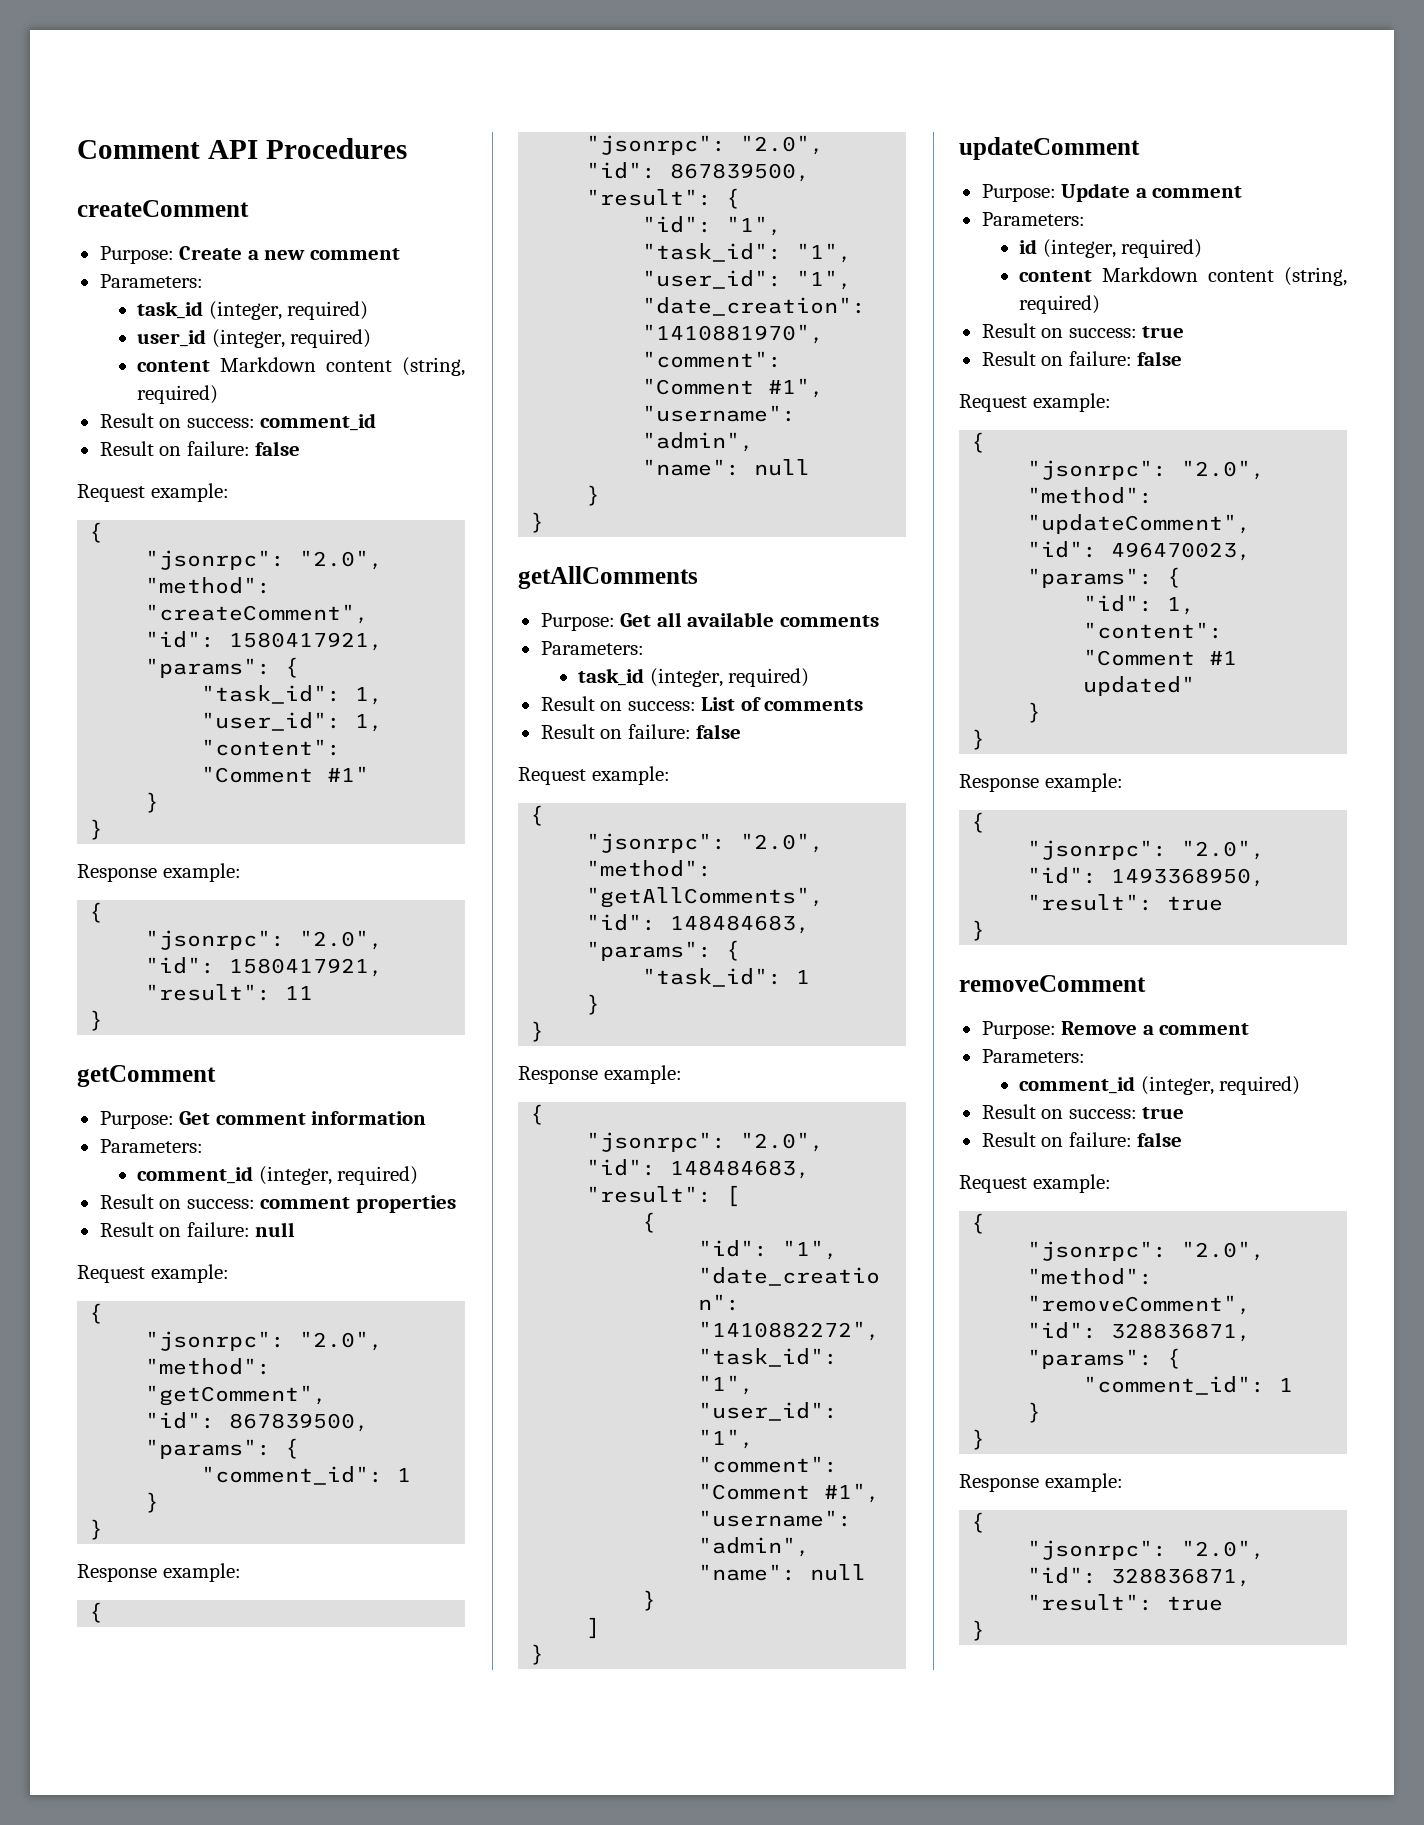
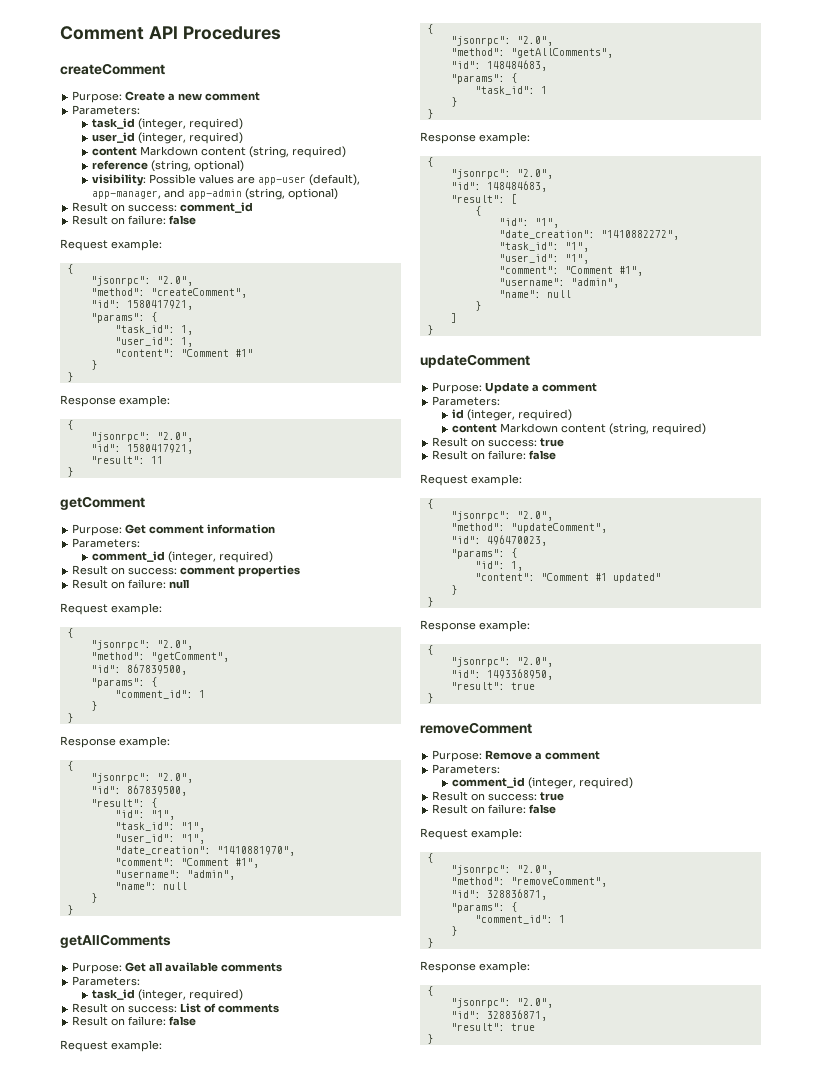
+ reference (string, optional)
+ visibility: Possible values are app-user (default), app-manager, and app-admin (string, optional)

